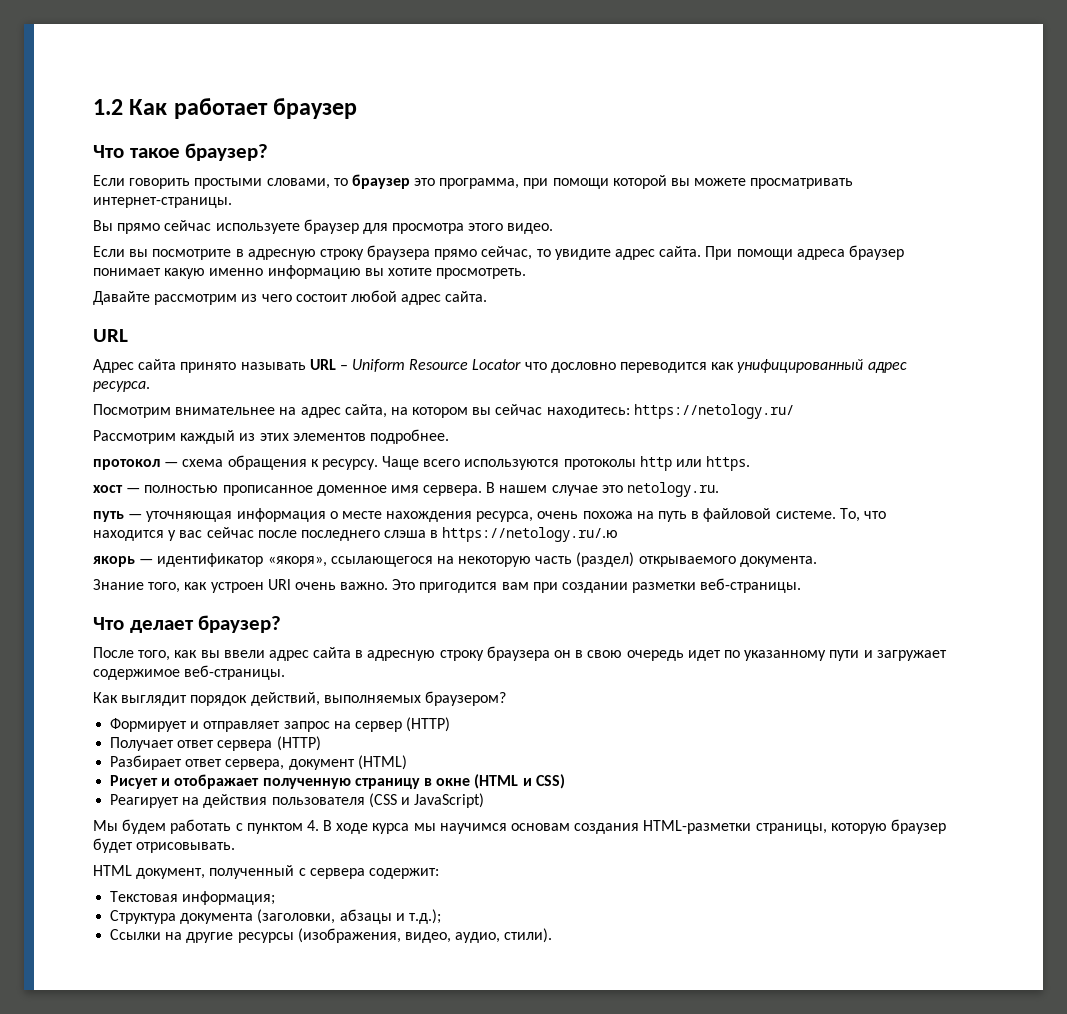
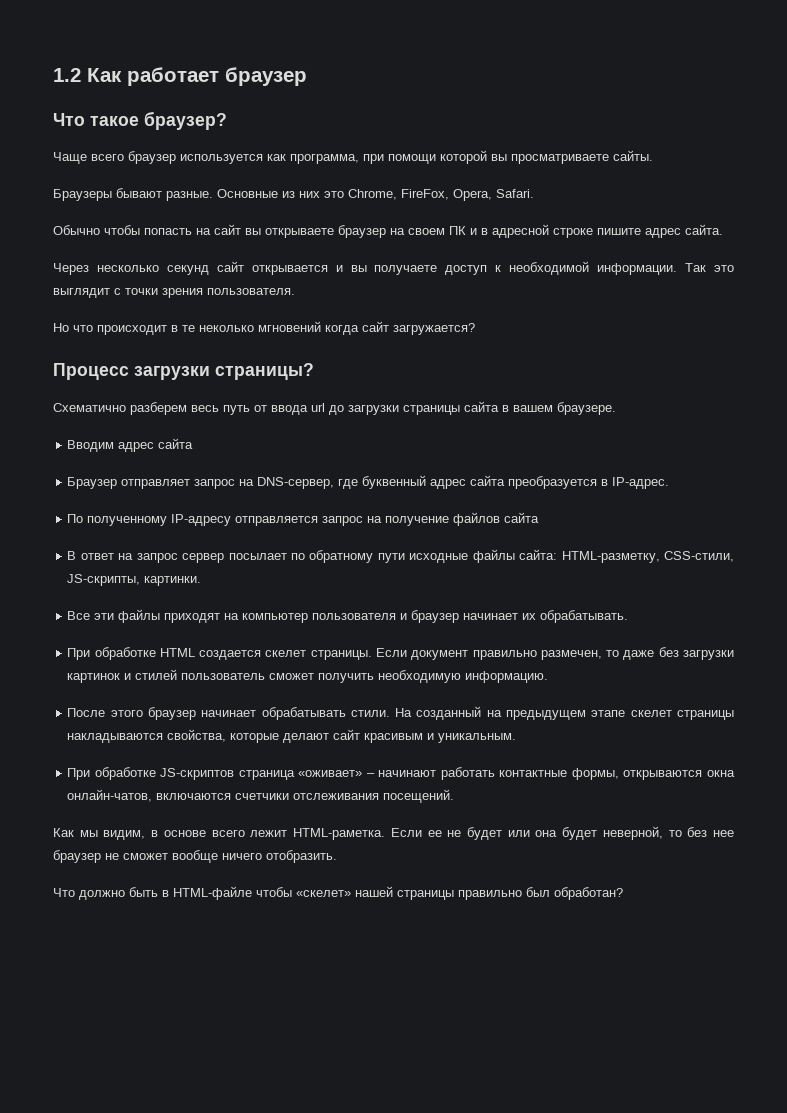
- Если говорить простыми словами, то браузер это программа, при помощи которой вы можете просматривать интернет-страницы.
- Вы прямо сейчас используете браузер для просмотра этого видео.
- Если вы посмотрите в адресную строку браузера прямо сейчас, то увидите адрес сайта. При помощи адреса браузер понимает какую именно информацию вы хотите просмотреть.
- Давайте рассмотрим из чего состоит любой адрес сайта.
- URL
- Адрес сайта принято называть URL – Uniform Resource Locator что дословно переводится как унифицированный адрес ресурса.
- Посмотрим внимательнее на адрес сайта, на котором вы сейчас находитесь: https://netology.ru/
- Рассмотрим каждый из этих элементов подробнее.
- протокол — схема обращения к ресурсу. Чаще всего используются протоколы http или https.
- хост — полностью прописанное доменное имя сервера. В нашем случае это netology.ru.
- путь — уточняющая информация о месте нахождения ресурса, очень похожа на путь в файловой системе. То, что находится у вас сейчас после последнего слэша в https://netology.ru/.ю
- якорь — идентификатор «якоря», ссылающегося на некоторую часть (раздел) открываемого документа.
- Знание того, как устроен URl очень важно. Это пригодится вам при создании разметки веб-страницы.
- Что делает браузер?
- После того, как вы ввели адрес сайта в адресную строку браузера он в свою очередь идет по указанному пути и загружает содержимое веб-страницы.
- Как выглядит порядок действий, выполняемых браузером?
- Формирует и отправляет запрос на сервер (HTTP)
- Получает ответ сервера (HTTP)
- Разбирает ответ сервера, документ (HTML)
- Рисует и отображает полученную страницу в окне (HTML и CSS)
- Реагирует на действия пользователя (CSS и JavaScript)
- Мы будем работать с пунктом 4. В ходе курса мы научимся основам создания HTML-разметки страницы, которую браузер будет отрисовывать.
- HTML документ, полученный с сервера содержит:
- Текстовая информация;
- Структура документа (заголовки, абзацы и т.д.);
- Ссылки на другие ресурсы (изображения, видео, аудио, стили).
+ Чаще всего браузер используется как программа, при помощи которой вы просматриваете сайты.
+ Браузеры бывают разные. Основные из них это Chrome, FireFox, Opera, Safari.
+ Обычно чтобы попасть на сайт вы открываете браузер на своем ПК и в адресной строке пишите адрес сайта.
+ Через несколько секунд сайт открывается и вы получаете доступ к необходимой информации. Так это выглядит с точки зрения пользователя.
+ Но что происходит в те неколько мгновений когда сайт загружается?
+ Процесс загрузки страницы?
+ Схематично разберем весь путь от ввода url до загрузки страницы сайта в вашем браузере.
+ Вводим адрес сайта
+ Браузер отправляет запрос на DNS-сервер, где буквенный адрес сайта преобразуется в IP-адрес.
+ По полученному IP-адресу отправляется запрос на получение файлов сайта
+ В ответ на запрос сервер посылает по обратному пути исходные файлы сайта: HTML-разметку, CSS-стили, JS-скрипты, картинки.
+ Все эти файлы приходят на компьютер пользователя и браузер начинает их обрабатывать.
+ При обработке HTML создается скелет страницы. Если документ правильно размечен, то даже без загрузки картинок и стилей пользователь сможет получить необходимую информацию.
+ После этого браузер начинает обрабатывать стили. На созданный на предыдущем этапе скелет страницы накладываются свойства, которые делают сайт красивым и уникальным.
+ При обработке JS-скриптов страница «оживает» – начинают работать контактные формы, открываются окна онлайн-чатов, включаются счетчики отслеживания посещений.
+ Как мы видим, в основе всего лежит HTML-раметка. Если ее не будет или она будет неверной, то без нее браузер не сможет вообще ничего отобразить.
+ Что должно быть в HTML-файле чтобы «скелет» нашей страницы правильно был обработан?

